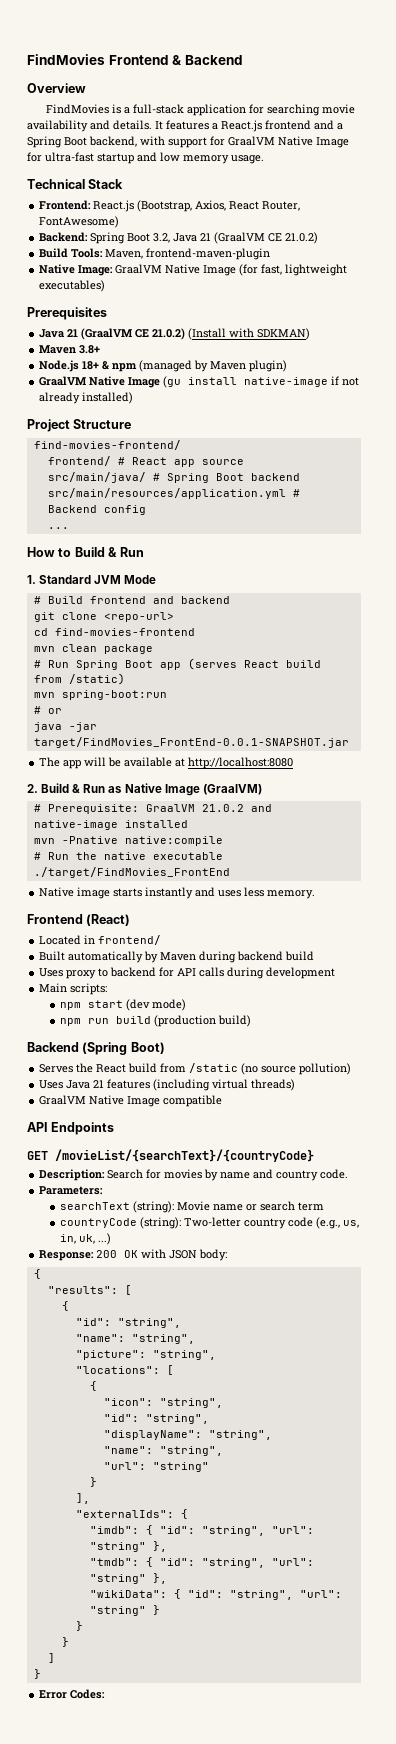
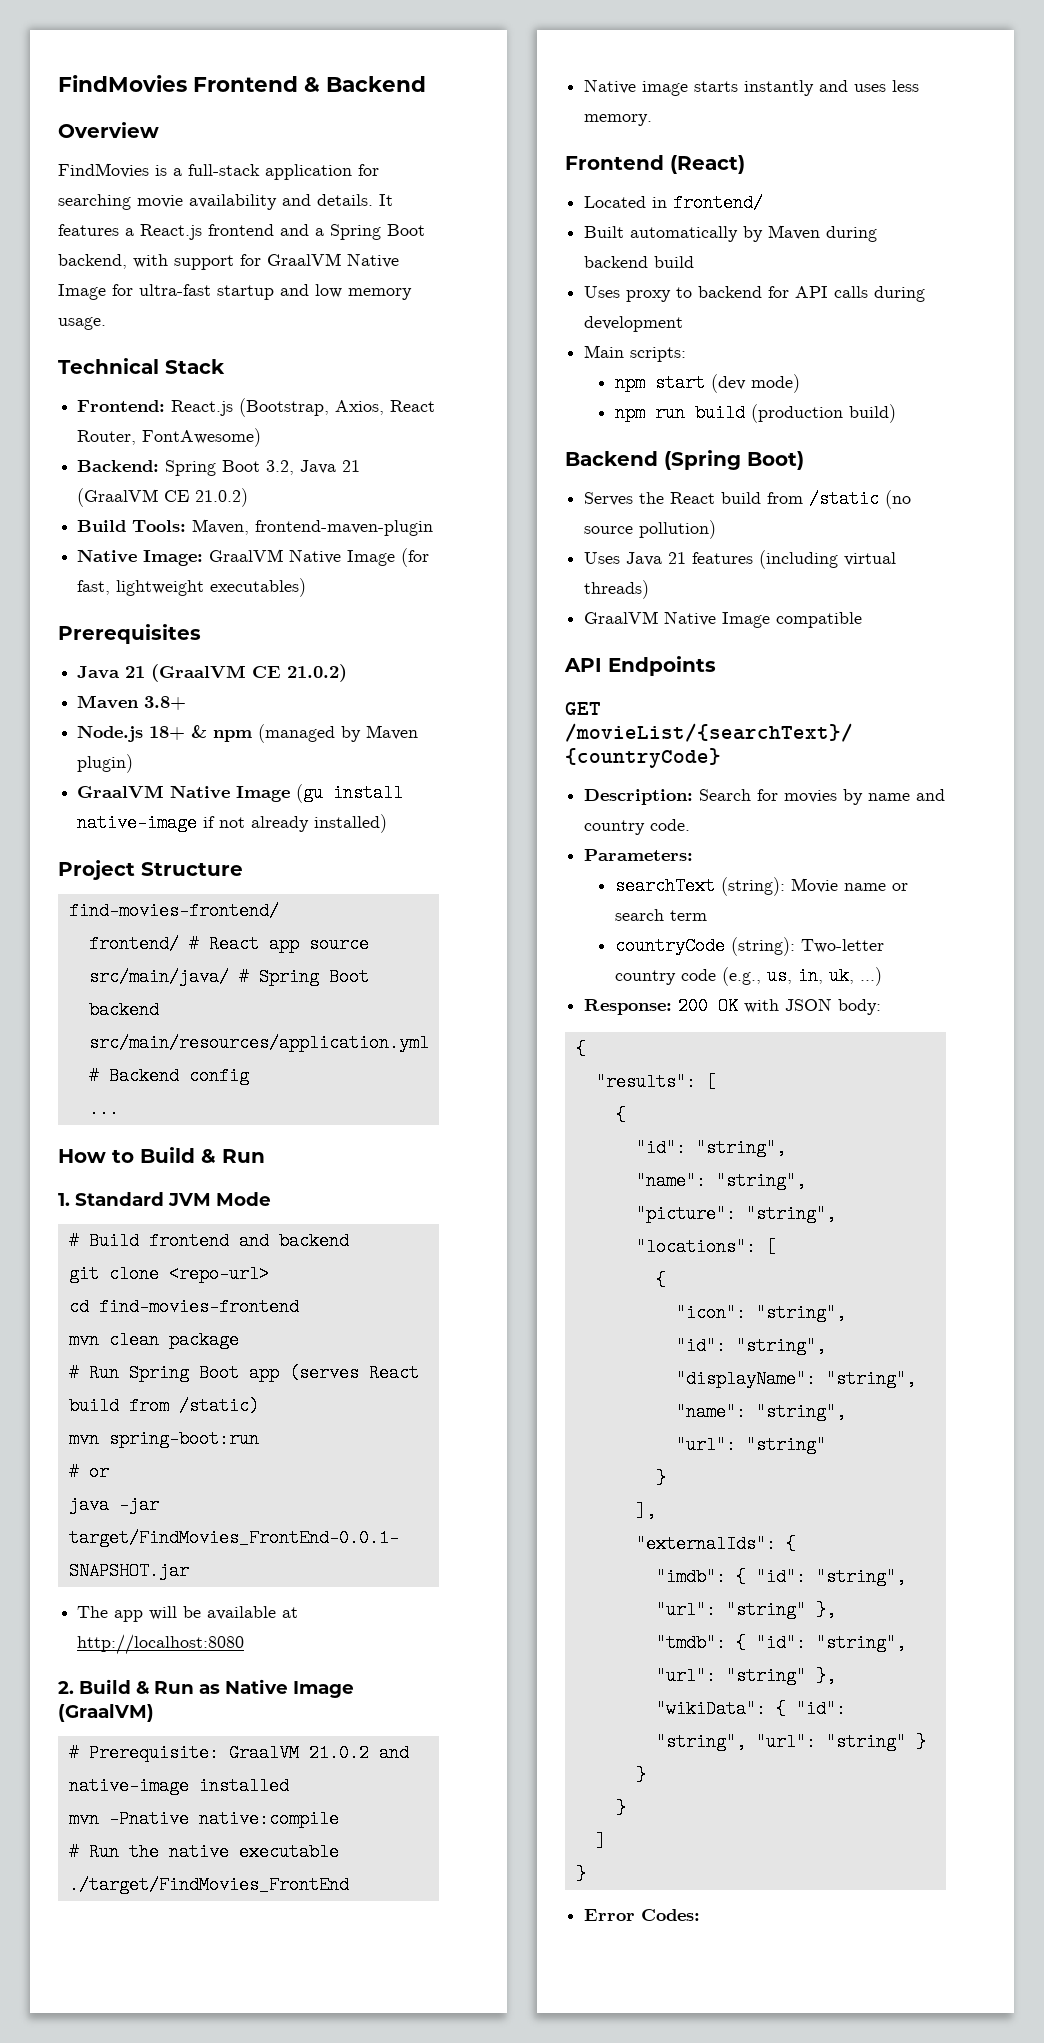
  Prerequisites
- Java 21 (GraalVM CE 21.0.2) (Install with SDKMAN)
+ Java 21 (GraalVM CE 21.0.2)

